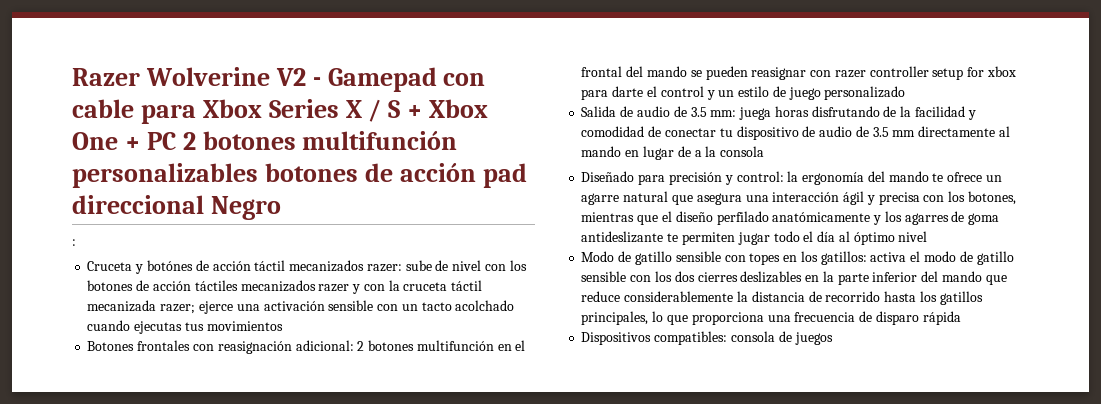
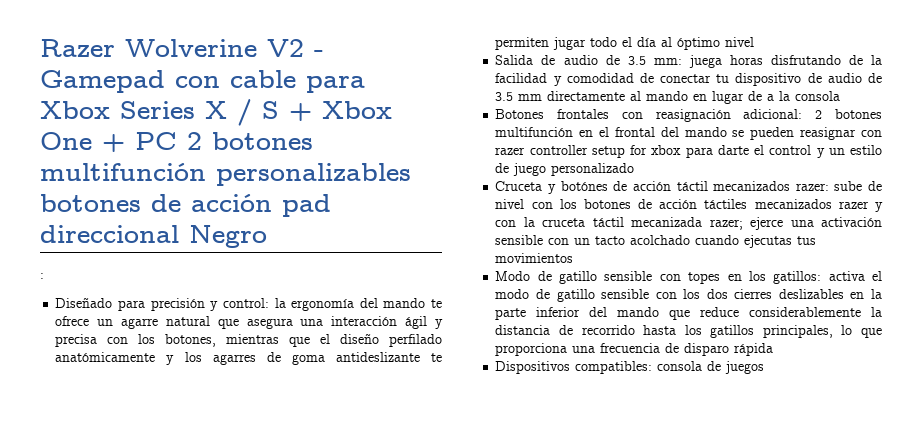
- Cruceta y botónes de acción táctil mecanizados razer: sube de nivel con los botones de acción táctiles mecanizados razer y con la cruceta táctil mecanizada razer; ejerce una activación sensible con un tacto acolchado cuando ejecutas tus movimientos
- Botones frontales con reasignación adicional: 2 botones multifunción en el frontal del mando se pueden reasignar con razer controller setup for xbox para darte el control y un estilo de juego personalizado
- Salida de audio de 3.5 mm: juega horas disfrutando de la facilidad y comodidad de conectar tu dispositivo de audio de 3.5 mm directamente al mando en lugar de a la consola
+ Salida de audio de 3.5 mm: juega horas disfrutando de la facilidad y comodidad de conectar tu dispositivo de audio de 3.5 mm directamente al mando en lugar de a la consola
+ Botones frontales con reasignación adicional: 2 botones multifunción en el frontal del mando se pueden reasignar con razer controller setup for xbox para darte el control y un estilo de juego personalizado
+ Cruceta y botónes de acción táctil mecanizados razer: sube de nivel con los botones de acción táctiles mecanizados razer y con la cruceta táctil mecanizada razer; ejerce una activación sensible con un tacto acolchado cuando ejecutas tus movimientos

